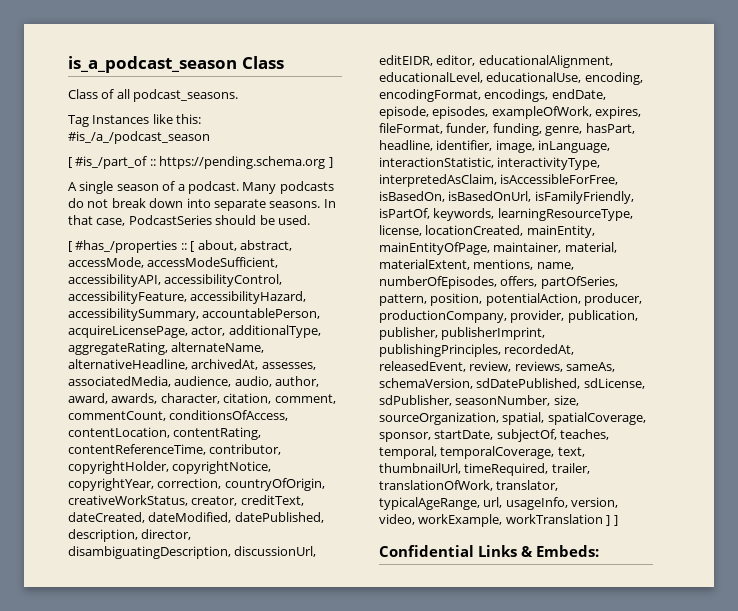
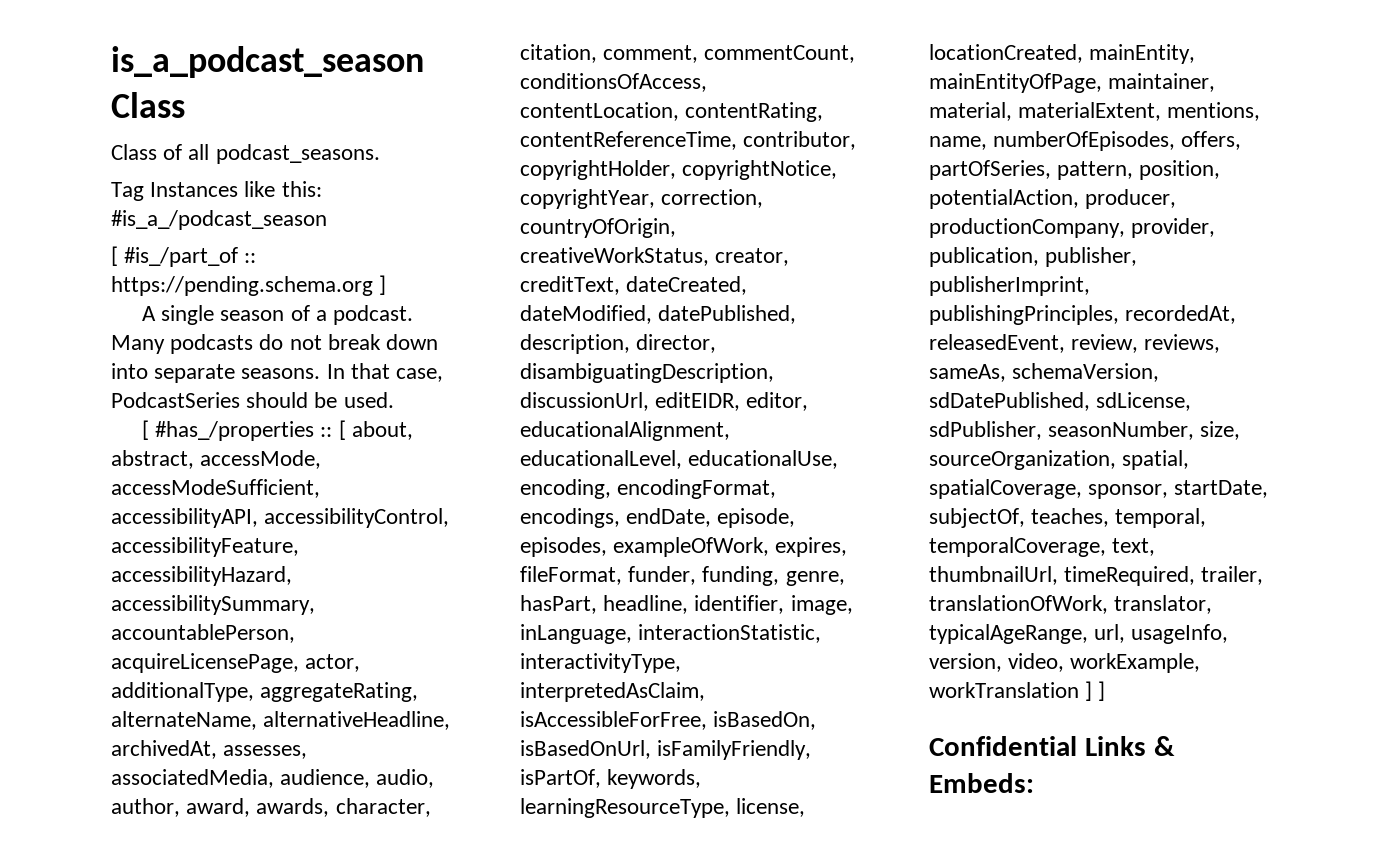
- Tag Instances like this: #is_/a_/podcast_season
+ Tag Instances like this: #is_a_/podcast_season

